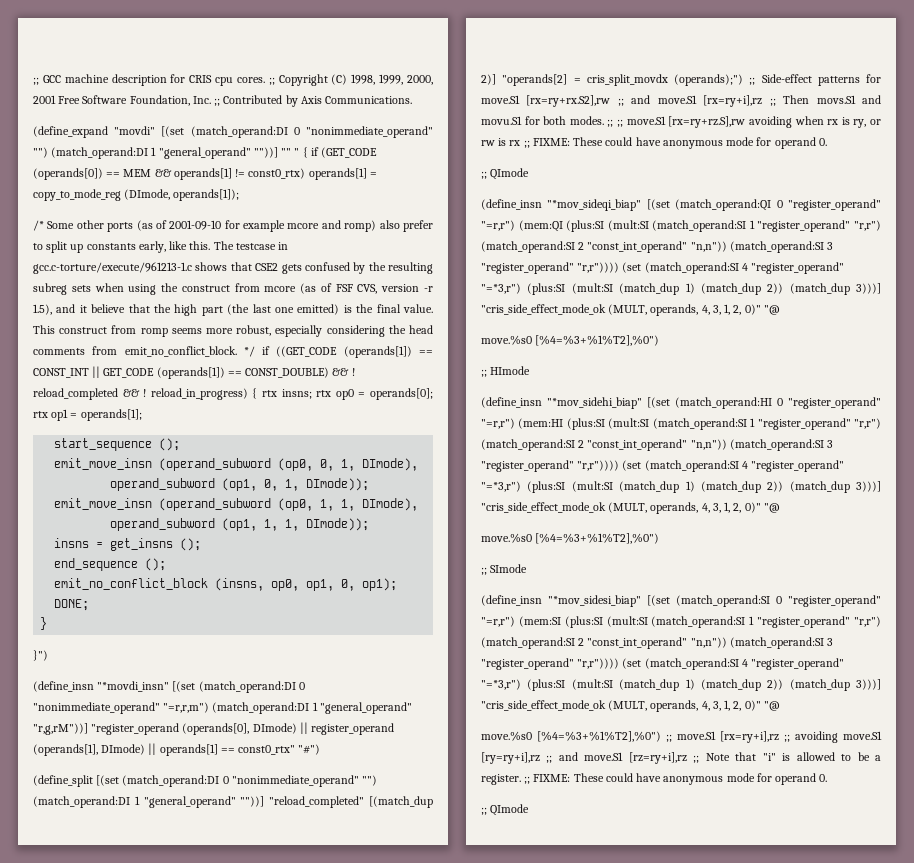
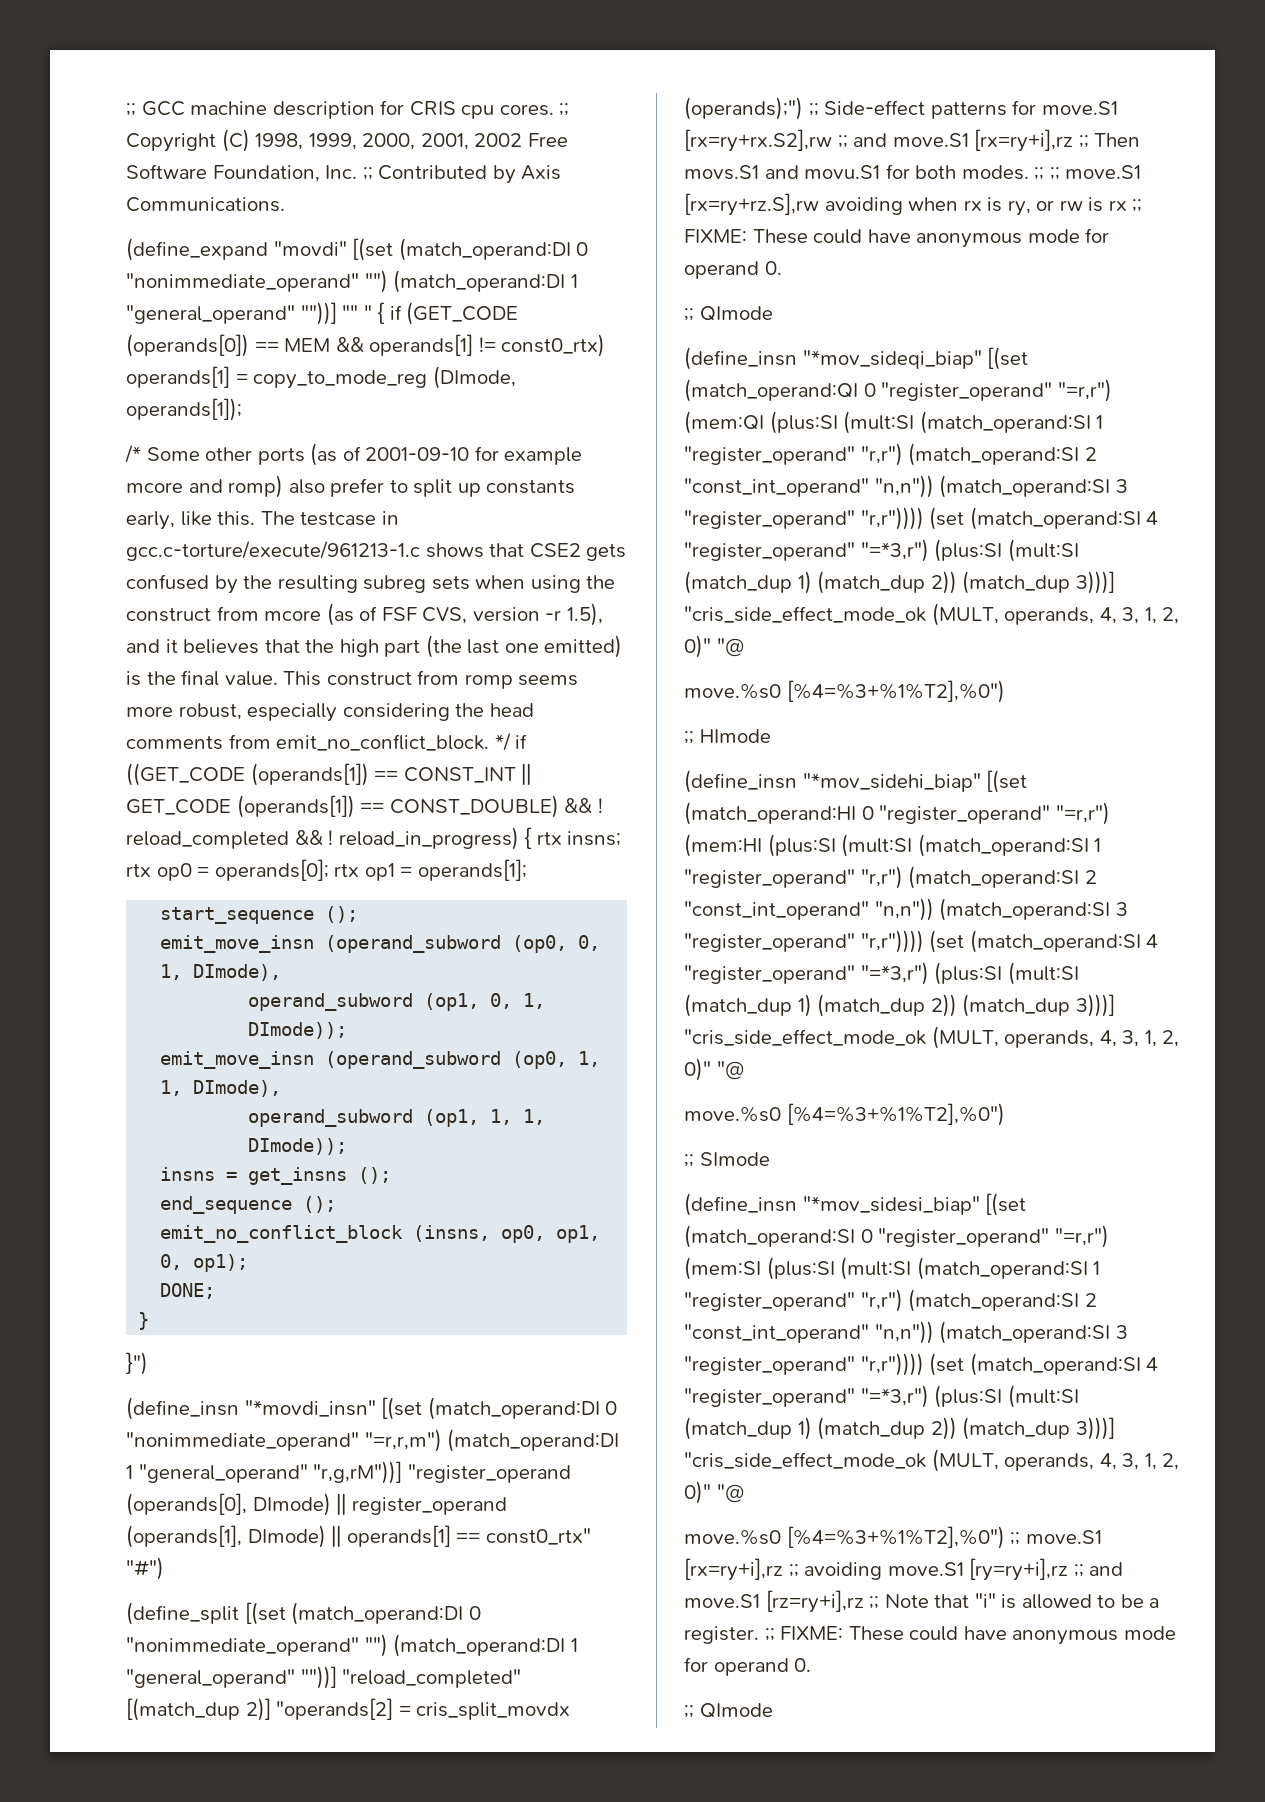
- ;; GCC machine description for CRIS cpu cores. ;; Copyright (C) 1998, 1999, 2000, 2001 Free Software Foundation, Inc. ;; Contributed by Axis Communications.
+ ;; GCC machine description for CRIS cpu cores. ;; Copyright (C) 1998, 1999, 2000, 2001, 2002 Free Software Foundation, Inc. ;; Contributed by Axis Communications.
- The testcase in gcc.c-torture/execute/961213-1.c shows that CSE2 gets confused by the resulting subreg sets when using the construct from mcore (as of FSF CVS, version -r 1.5), and it believe that the high part (the last one emitted) is the final value.
+ The testcase in gcc.c-torture/execute/961213-1.c shows that CSE2 gets confused by the resulting subreg sets when using the construct from mcore (as of FSF CVS, version -r 1.5), and it believes that the high part (the last one emitted) is the final value.

